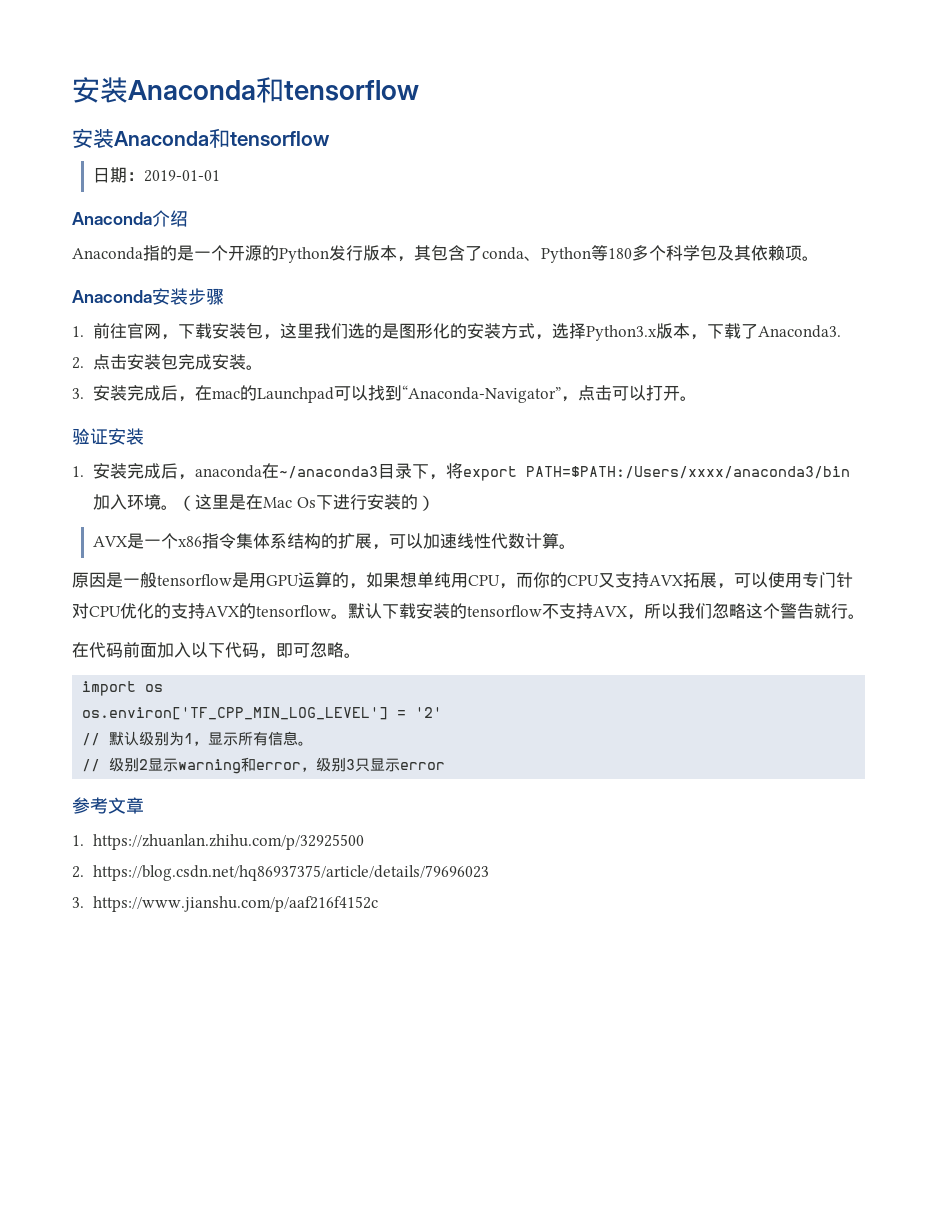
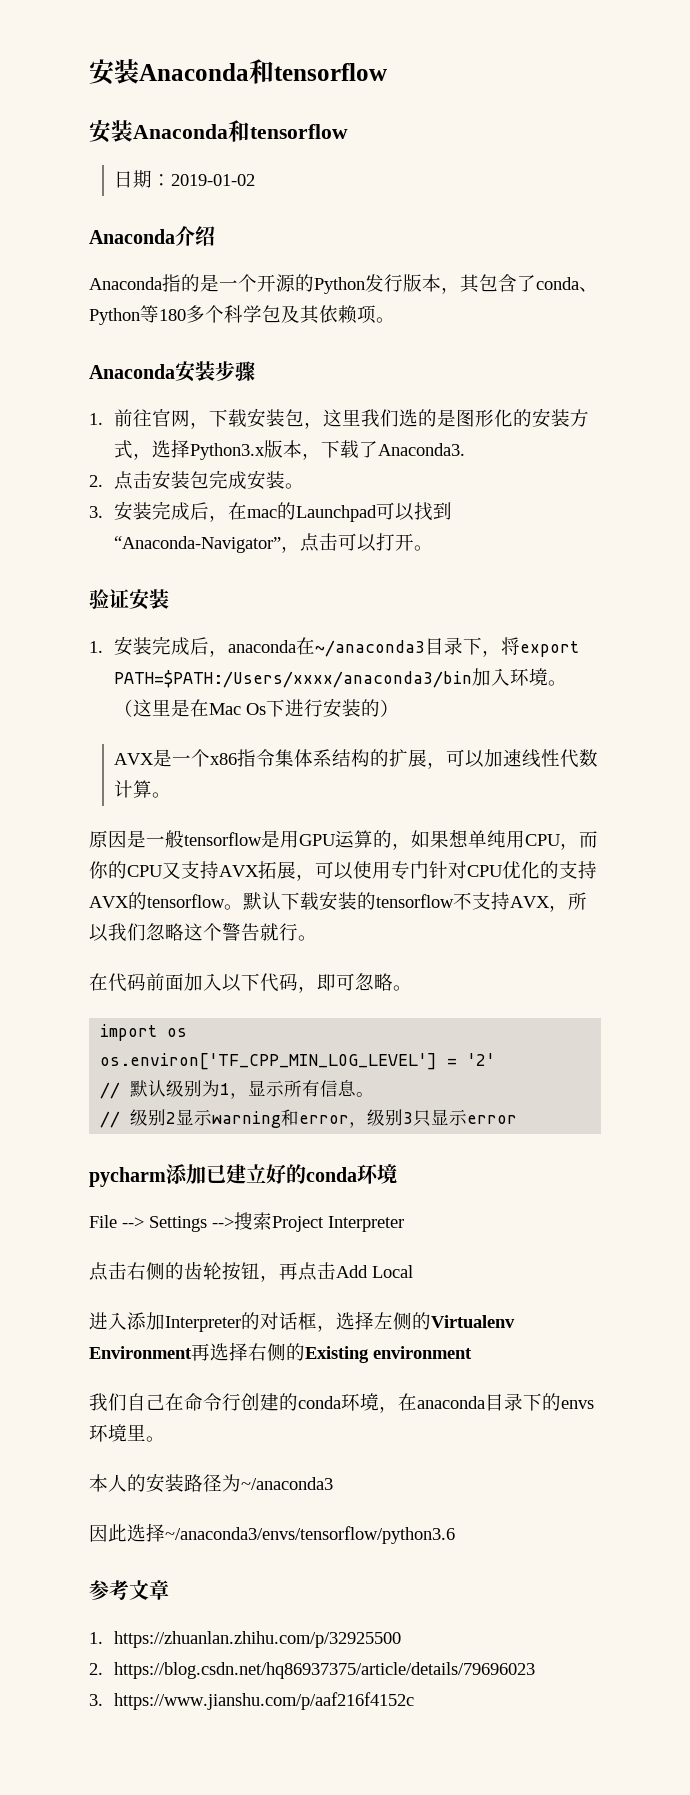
- 日期：2019-01-01
+ 日期：2019-01-02
+ pycharm添加已建立好的conda环境
+ File --> Settings -->搜索Project Interpreter
+ 点击右侧的齿轮按钮，再点击Add Local
+ 进入添加Interpreter的对话框，选择左侧的Virtualenv Environment再选择右侧的Existing environment
+ 我们自己在命令行创建的conda环境，在anaconda目录下的envs环境里。
+ 本人的安装路径为~/anaconda3
+ 因此选择~/anaconda3/envs/tensorflow/python3.6

